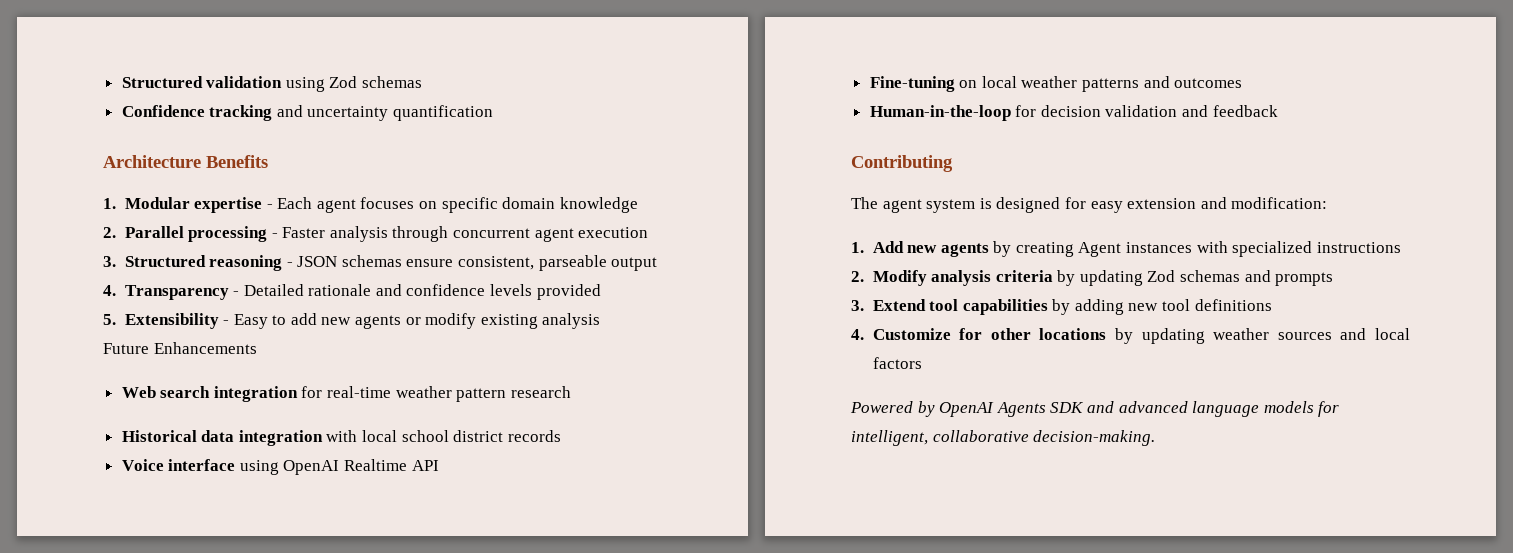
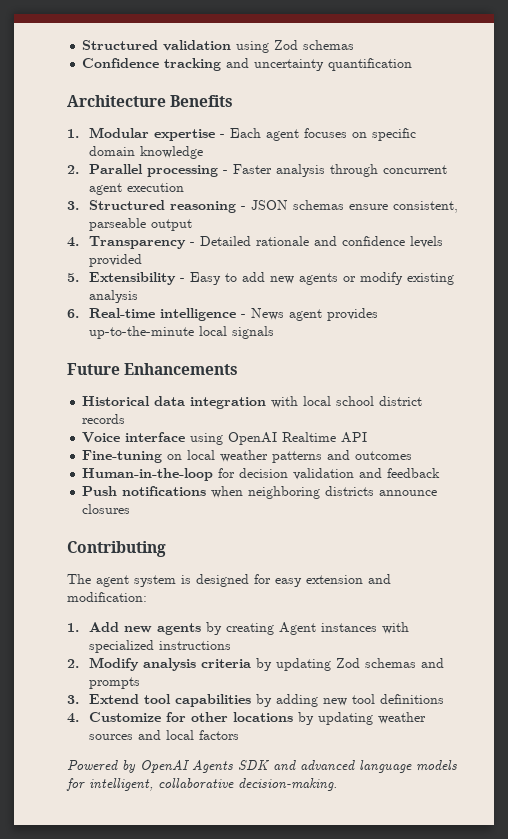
+ 6. Real-time intelligence - News agent provides up-to-the-minute local signals
  Future Enhancements
- Web search integration for real-time weather pattern research
+ Push notifications when neighboring districts announce closures

